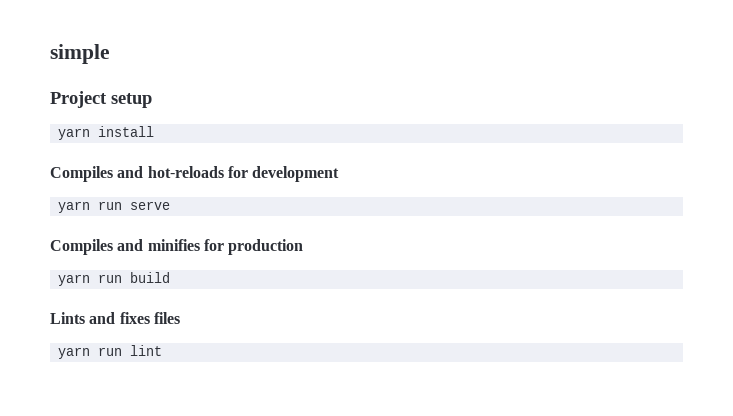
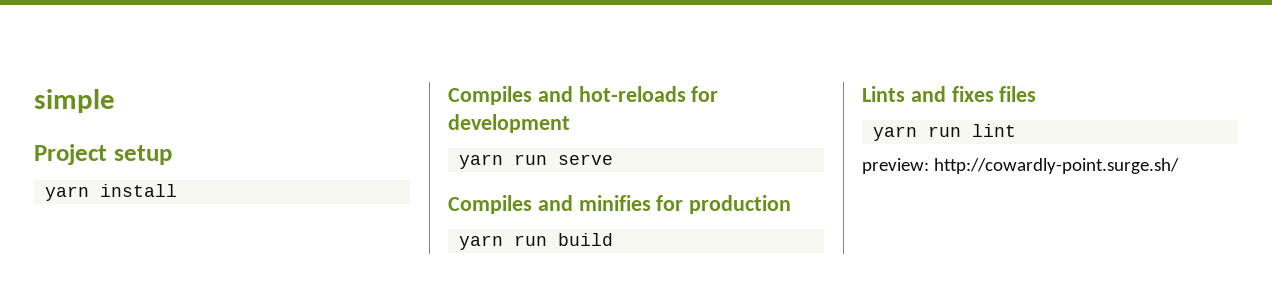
+ preview: http://cowardly-point.surge.sh/

